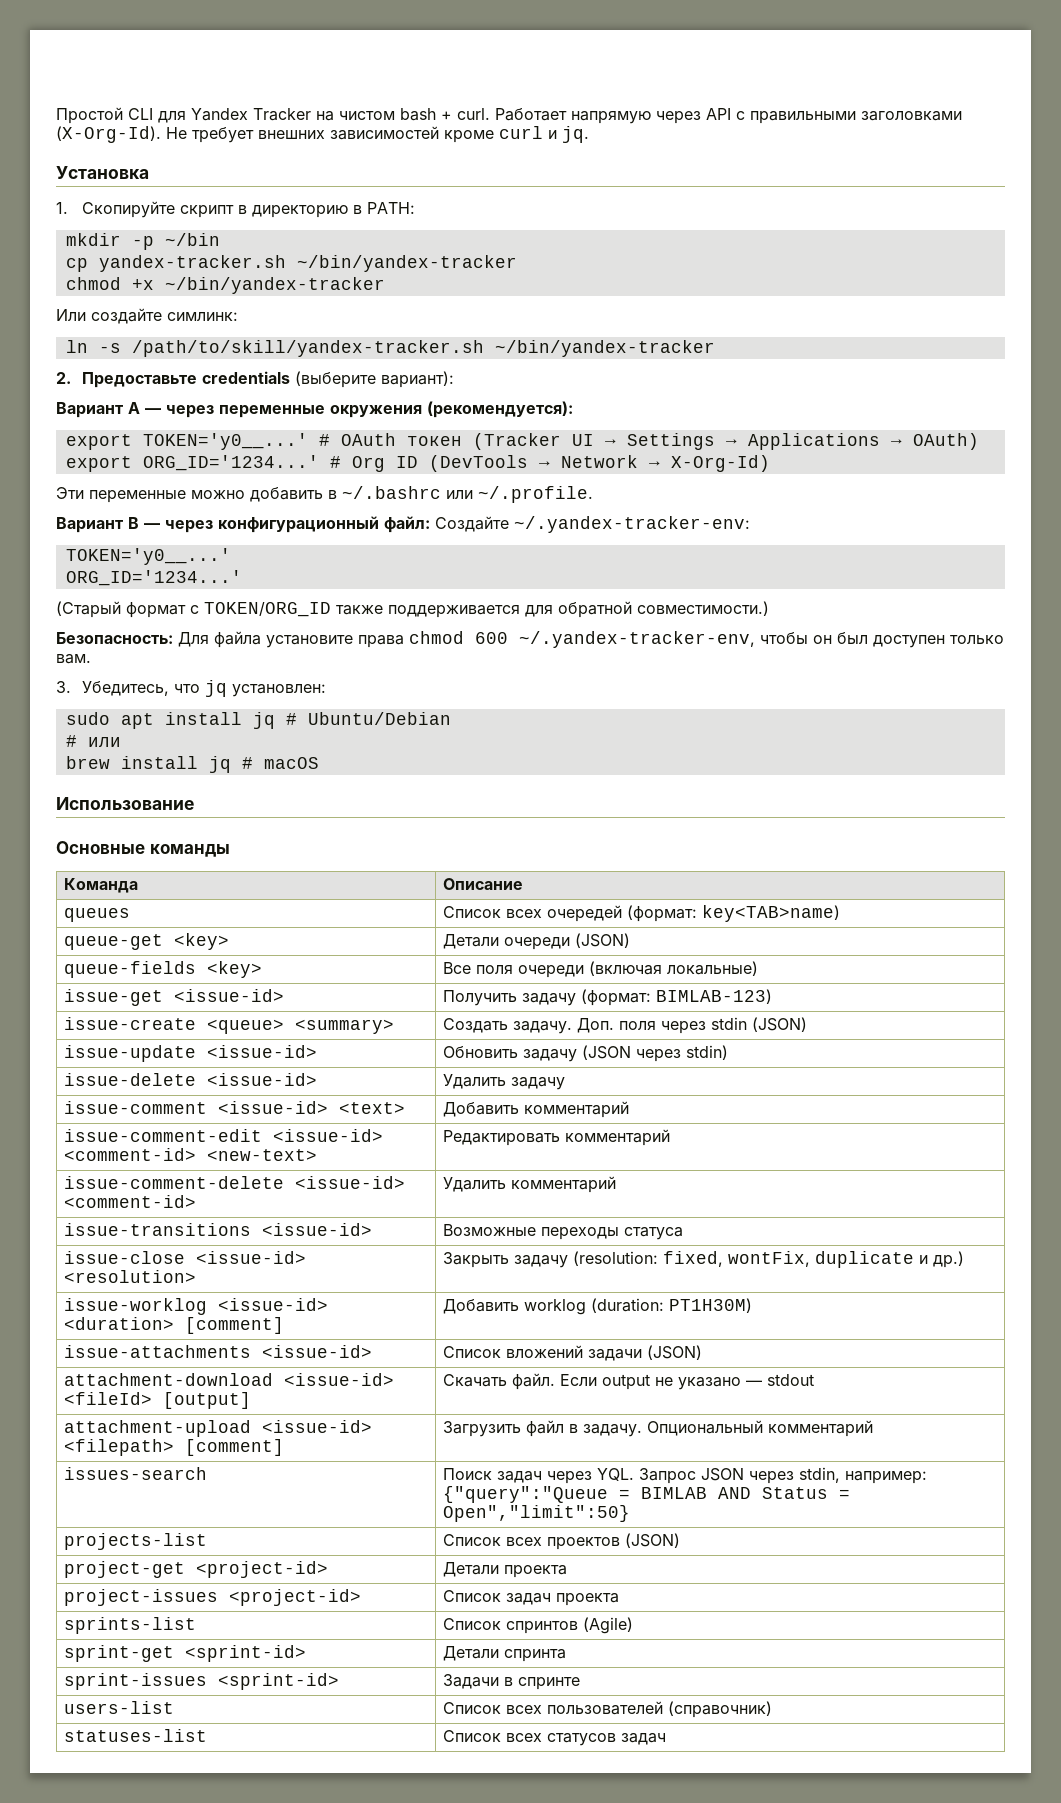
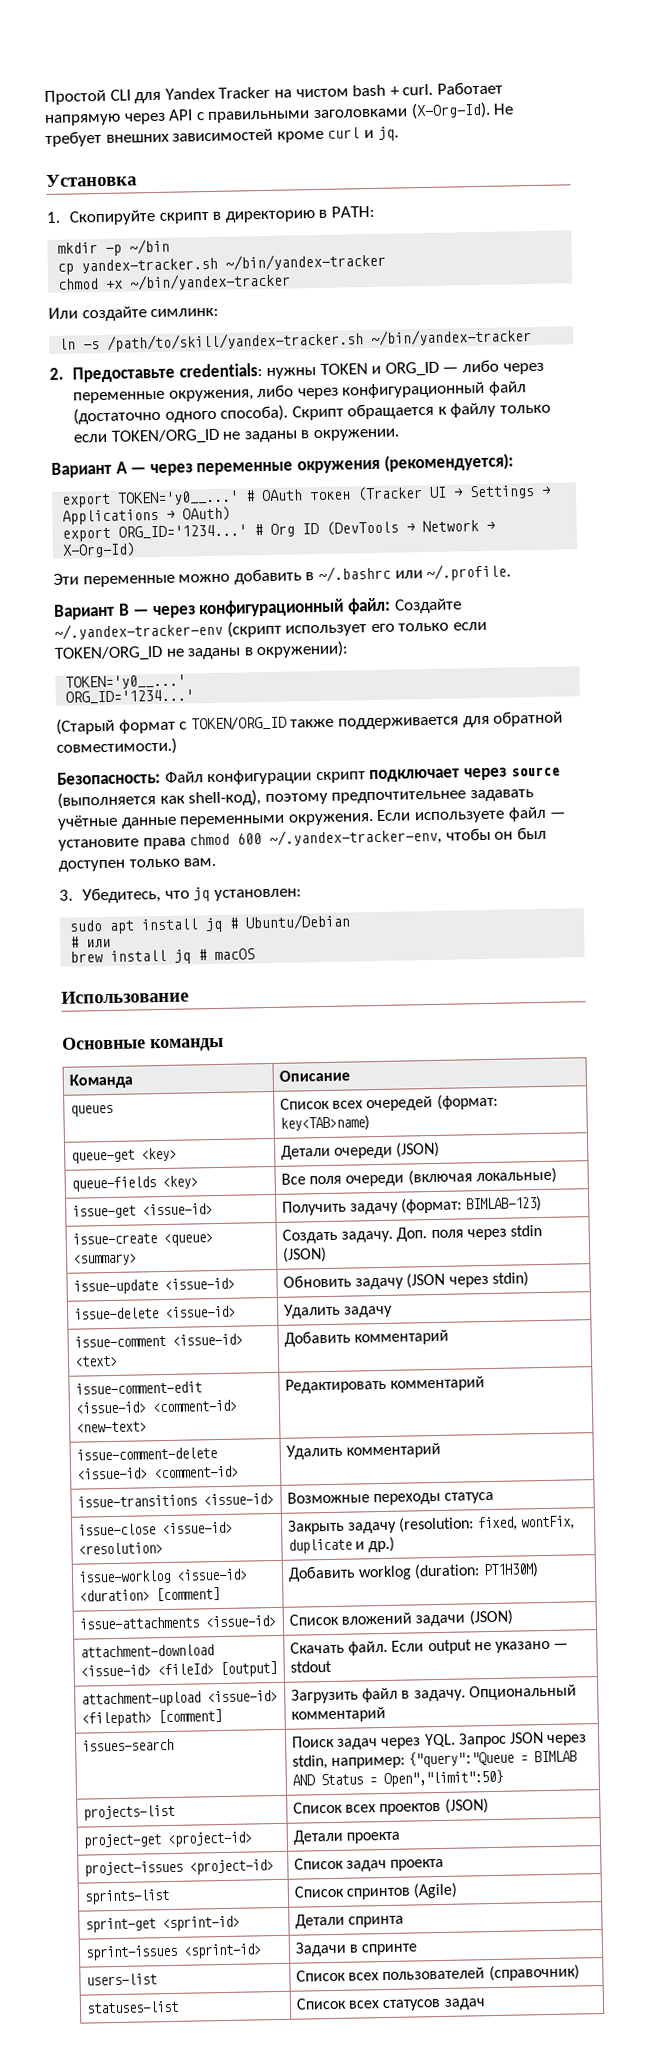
- 2. Предоставьте credentials (выберите вариант):
+ 2. Предоставьте credentials: нужны TOKEN и ORG_ID — либо через переменные окружения, либо через конфигурационный файл (достаточно одного способа). Скрипт обращается к файлу только если TOKEN/ORG_ID не заданы в окружении.
- Вариант B — через конфигурационный файл: Создайте ~/.yandex-tracker-env:
+ Вариант B — через конфигурационный файл: Создайте ~/.yandex-tracker-env (скрипт использует его только если TOKEN/ORG_ID не заданы в окружении):
- Безопасность: Для файла установите права chmod 600 ~/.yandex-tracker-env, чтобы он был доступен только вам.
+ Безопасность: Файл конфигурации скрипт подключает через source (выполняется как shell-код), поэтому предпочтительнее задавать учётные данные переменными окружения. Если используете файл — установите права chmod 600 ~/.yandex-tracker-env, чтобы он был доступен только вам.

